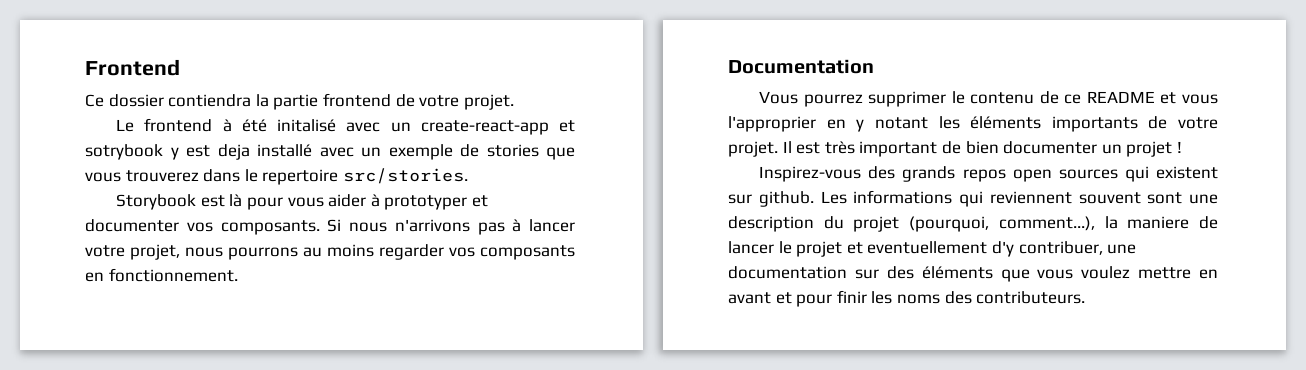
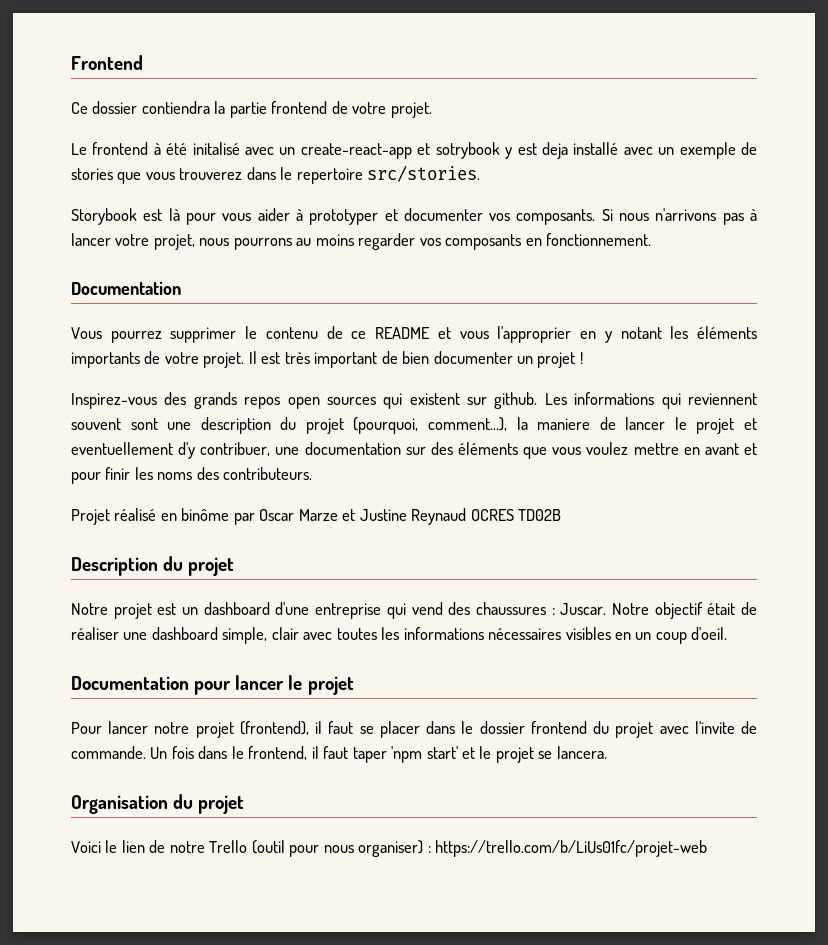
+ Projet réalisé en binôme par Oscar Marze et Justine Reynaud OCRES TD02B
+ Description du projet
+ Notre projet est un dashboard d'une entreprise qui vend des chaussures : Juscar. Notre objectif était de réaliser une dashboard simple, clair avec toutes les informations nécessaires visibles en un coup d'oeil.
+ Documentation pour lancer le projet
+ Pour lancer notre projet (frontend), il faut se placer dans le dossier frontend du projet avec l'invite de commande. Un fois dans le frontend, il faut taper 'npm start' et le projet se lancera.
+ Organisation du projet
+ Voici le lien de notre Trello (outil pour nous organiser) : https://trello.com/b/LiUs01fc/projet-web

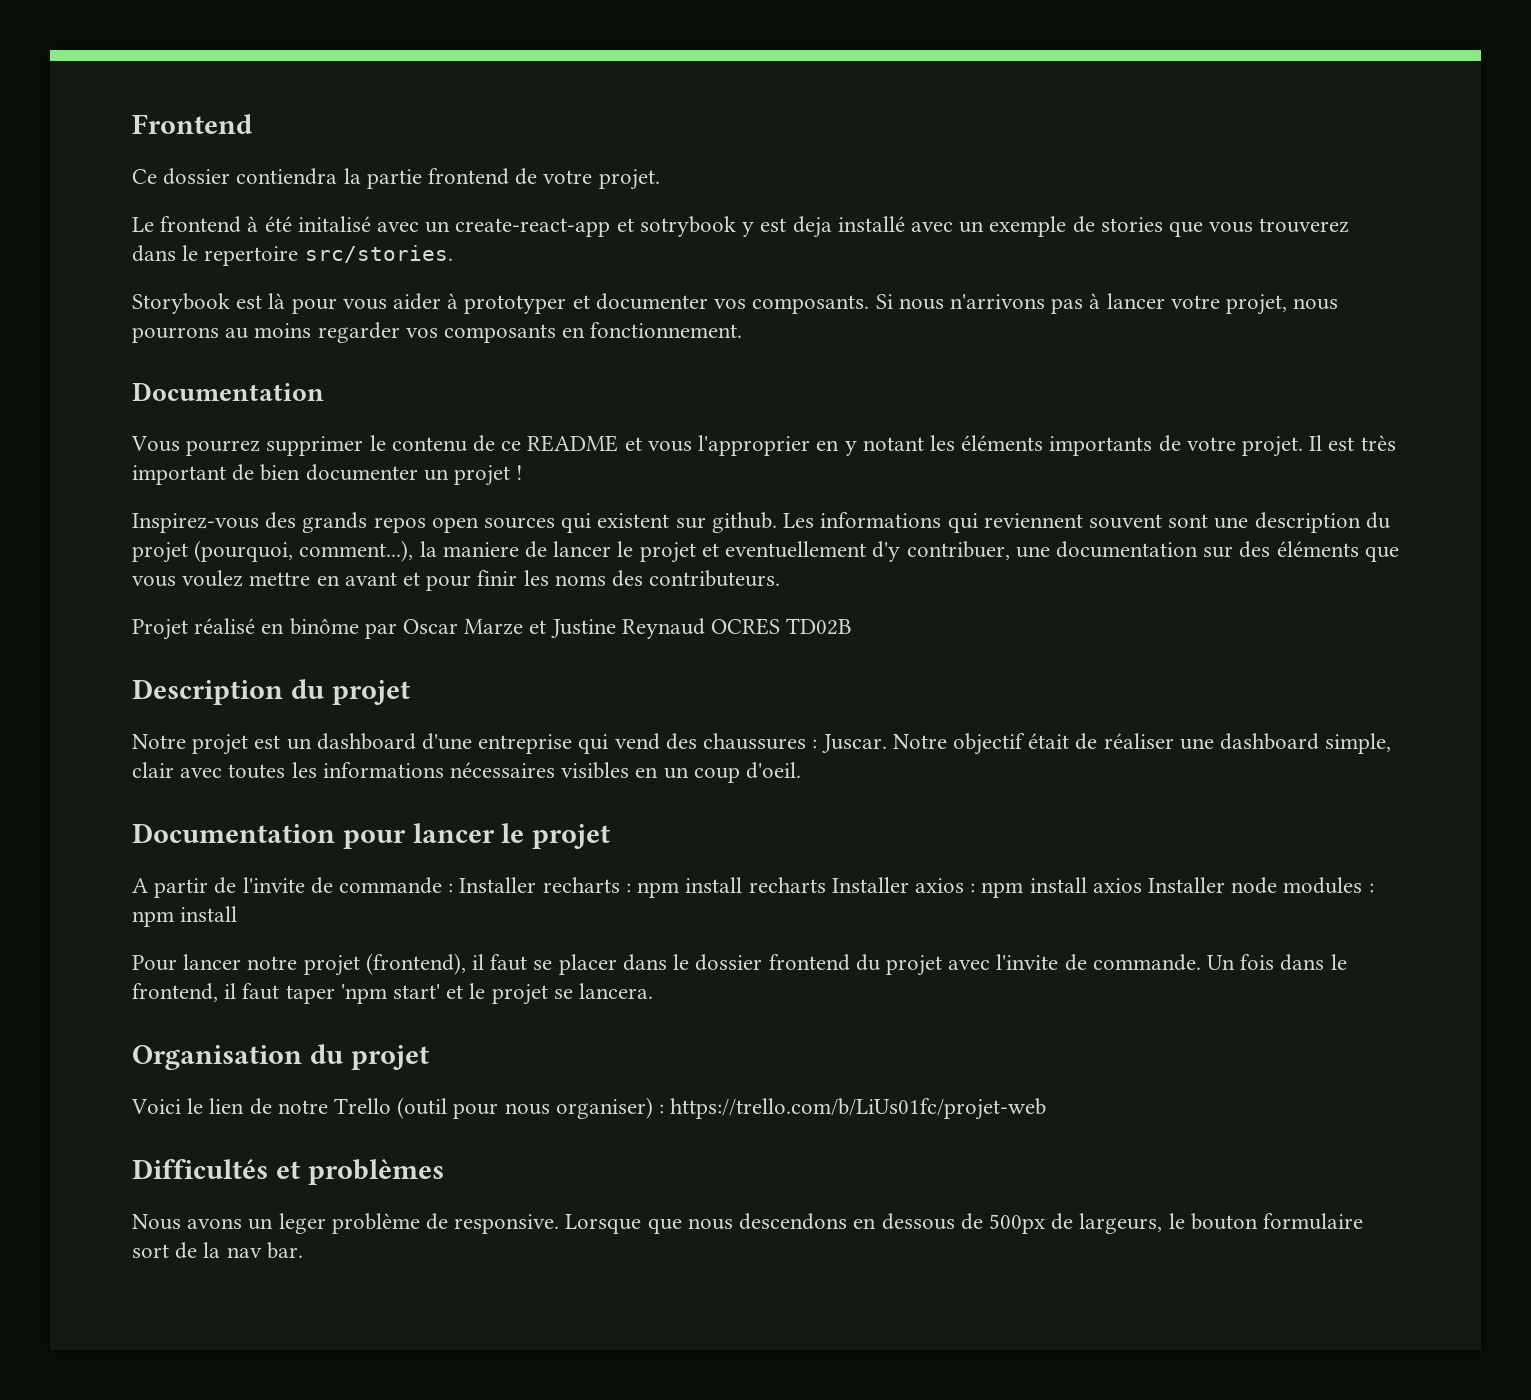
+ A partir de l'invite de commande : Installer recharts : npm install recharts Installer axios : npm install axios Installer node modules : npm install
+ Difficultés et problèmes
+ Nous avons un leger problème de responsive. Lorsque que nous descendons en dessous de 500px de largeurs, le bouton formulaire sort de la nav bar.

